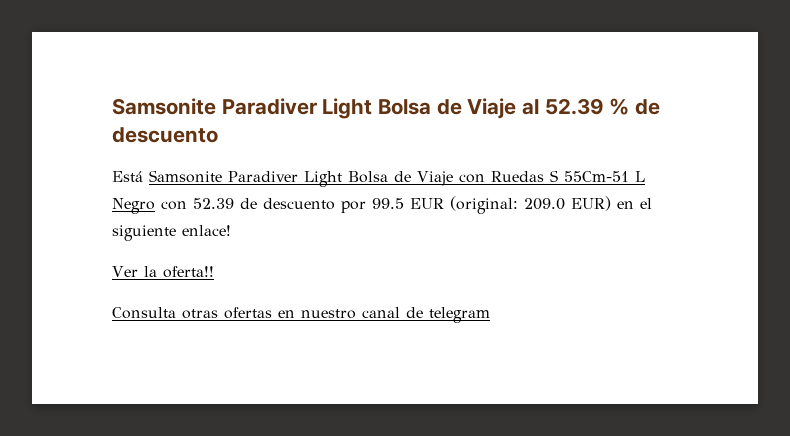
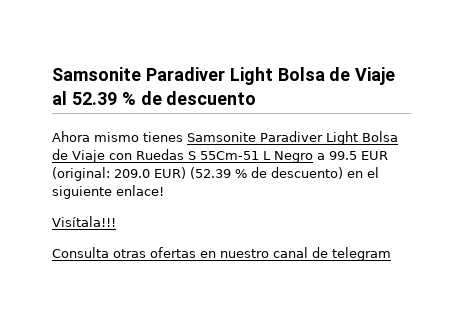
- Está Samsonite Paradiver Light Bolsa de Viaje con Ruedas S 55Cm-51 L Negro con 52.39 de descuento por 99.5 EUR (original: 209.0 EUR) en el siguiente enlace!
+ Ahora mismo tienes Samsonite Paradiver Light Bolsa de Viaje con Ruedas S 55Cm-51 L Negro a 99.5 EUR (original: 209.0 EUR) (52.39 % de descuento) en el siguiente enlace!
- Ver la oferta!!
+ Visítala!!!

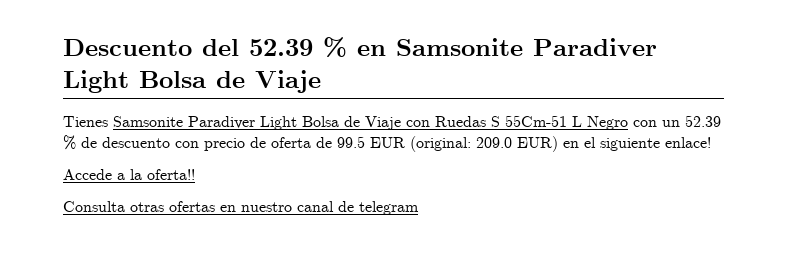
- Samsonite Paradiver Light Bolsa de Viaje al 52.39 % de descuento
- Ahora mismo tienes Samsonite Paradiver Light Bolsa de Viaje con Ruedas S 55Cm-51 L Negro a 99.5 EUR (original: 209.0 EUR) (52.39 % de descuento) en el siguiente enlace!
+ Descuento del 52.39 % en Samsonite Paradiver Light Bolsa de Viaje
+ Tienes Samsonite Paradiver Light Bolsa de Viaje con Ruedas S 55Cm-51 L Negro con un 52.39 % de descuento con precio de oferta de 99.5 EUR (original: 209.0 EUR) en el siguiente enlace!
- Visítala!!!
+ Accede a la oferta!!

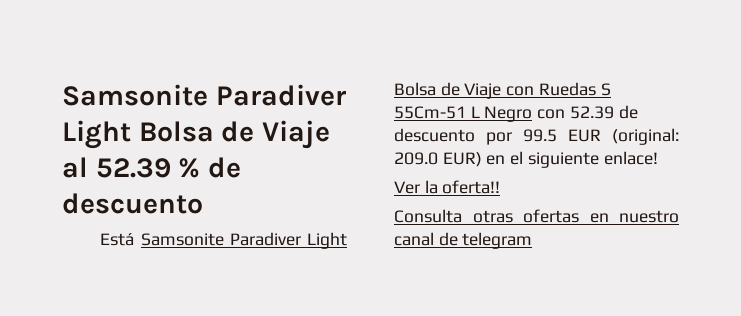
- Descuento del 52.39 % en Samsonite Paradiver Light Bolsa de Viaje
- Tienes Samsonite Paradiver Light Bolsa de Viaje con Ruedas S 55Cm-51 L Negro con un 52.39 % de descuento con precio de oferta de 99.5 EUR (original: 209.0 EUR) en el siguiente enlace!
+ Samsonite Paradiver Light Bolsa de Viaje al 52.39 % de descuento
+ Está Samsonite Paradiver Light Bolsa de Viaje con Ruedas S 55Cm-51 L Negro con 52.39 de descuento por 99.5 EUR (original: 209.0 EUR) en el siguiente enlace!
- Accede a la oferta!!
+ Ver la oferta!!

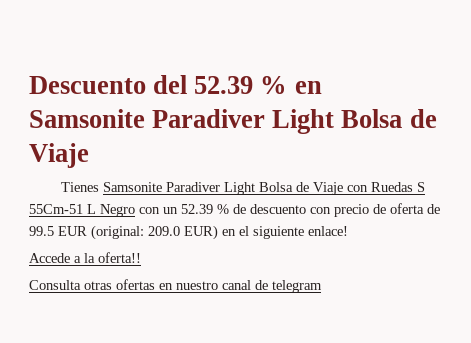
- Samsonite Paradiver Light Bolsa de Viaje al 52.39 % de descuento
- Está Samsonite Paradiver Light Bolsa de Viaje con Ruedas S 55Cm-51 L Negro con 52.39 de descuento por 99.5 EUR (original: 209.0 EUR) en el siguiente enlace!
+ Descuento del 52.39 % en Samsonite Paradiver Light Bolsa de Viaje
+ Tienes Samsonite Paradiver Light Bolsa de Viaje con Ruedas S 55Cm-51 L Negro con un 52.39 % de descuento con precio de oferta de 99.5 EUR (original: 209.0 EUR) en el siguiente enlace!
- Ver la oferta!!
+ Accede a la oferta!!

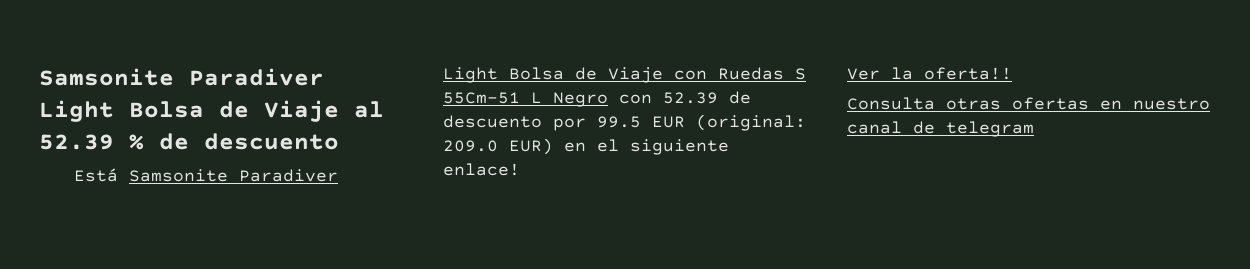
- Descuento del 52.39 % en Samsonite Paradiver Light Bolsa de Viaje
- Tienes Samsonite Paradiver Light Bolsa de Viaje con Ruedas S 55Cm-51 L Negro con un 52.39 % de descuento con precio de oferta de 99.5 EUR (original: 209.0 EUR) en el siguiente enlace!
+ Samsonite Paradiver Light Bolsa de Viaje al 52.39 % de descuento
+ Está Samsonite Paradiver Light Bolsa de Viaje con Ruedas S 55Cm-51 L Negro con 52.39 de descuento por 99.5 EUR (original: 209.0 EUR) en el siguiente enlace!
- Accede a la oferta!!
+ Ver la oferta!!

